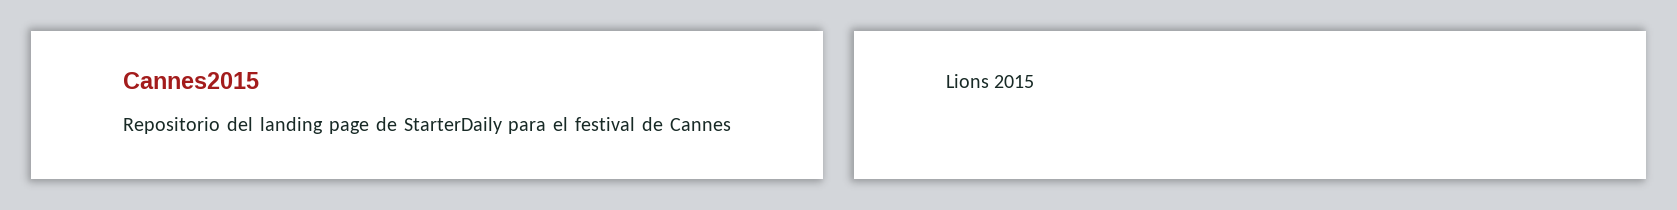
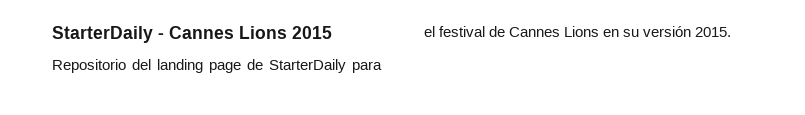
- Cannes2015
+ StarterDaily - Cannes Lions 2015
- Repositorio del landing page de StarterDaily para el festival de Cannes Lions 2015
+ Repositorio del landing page de StarterDaily para el festival de Cannes Lions en su versión 2015.

